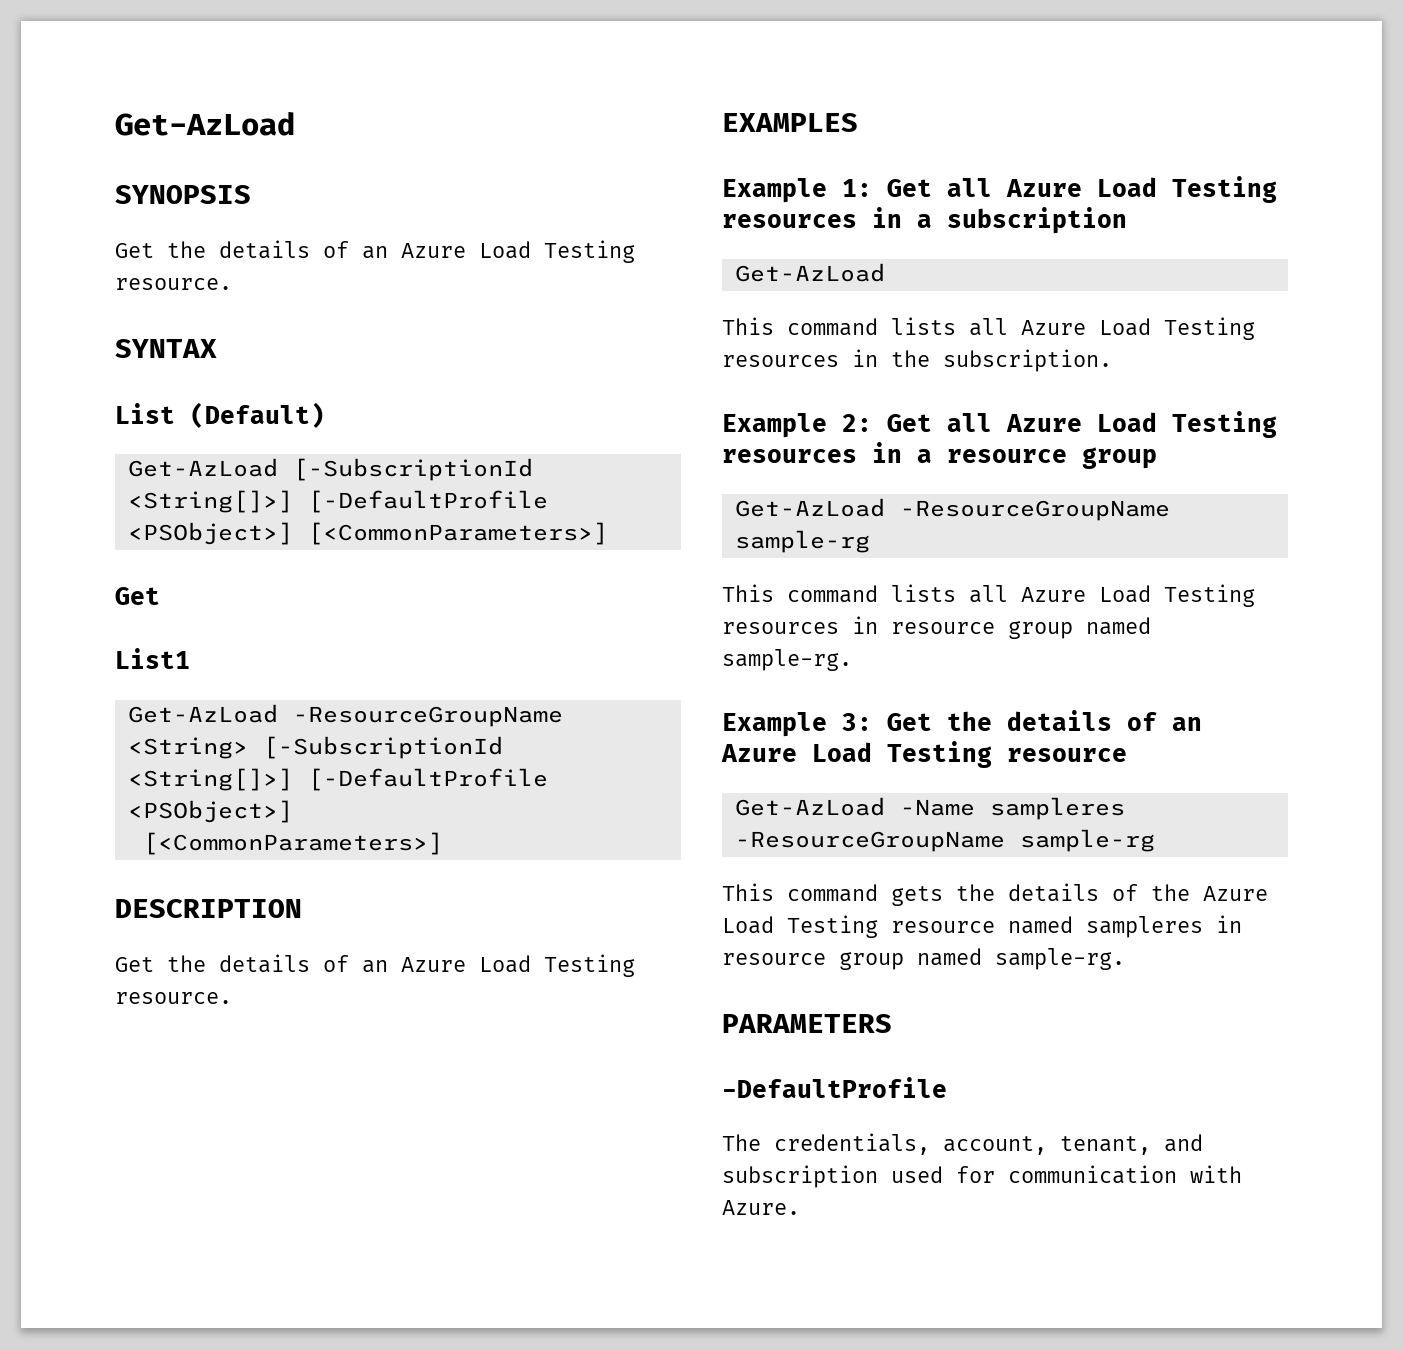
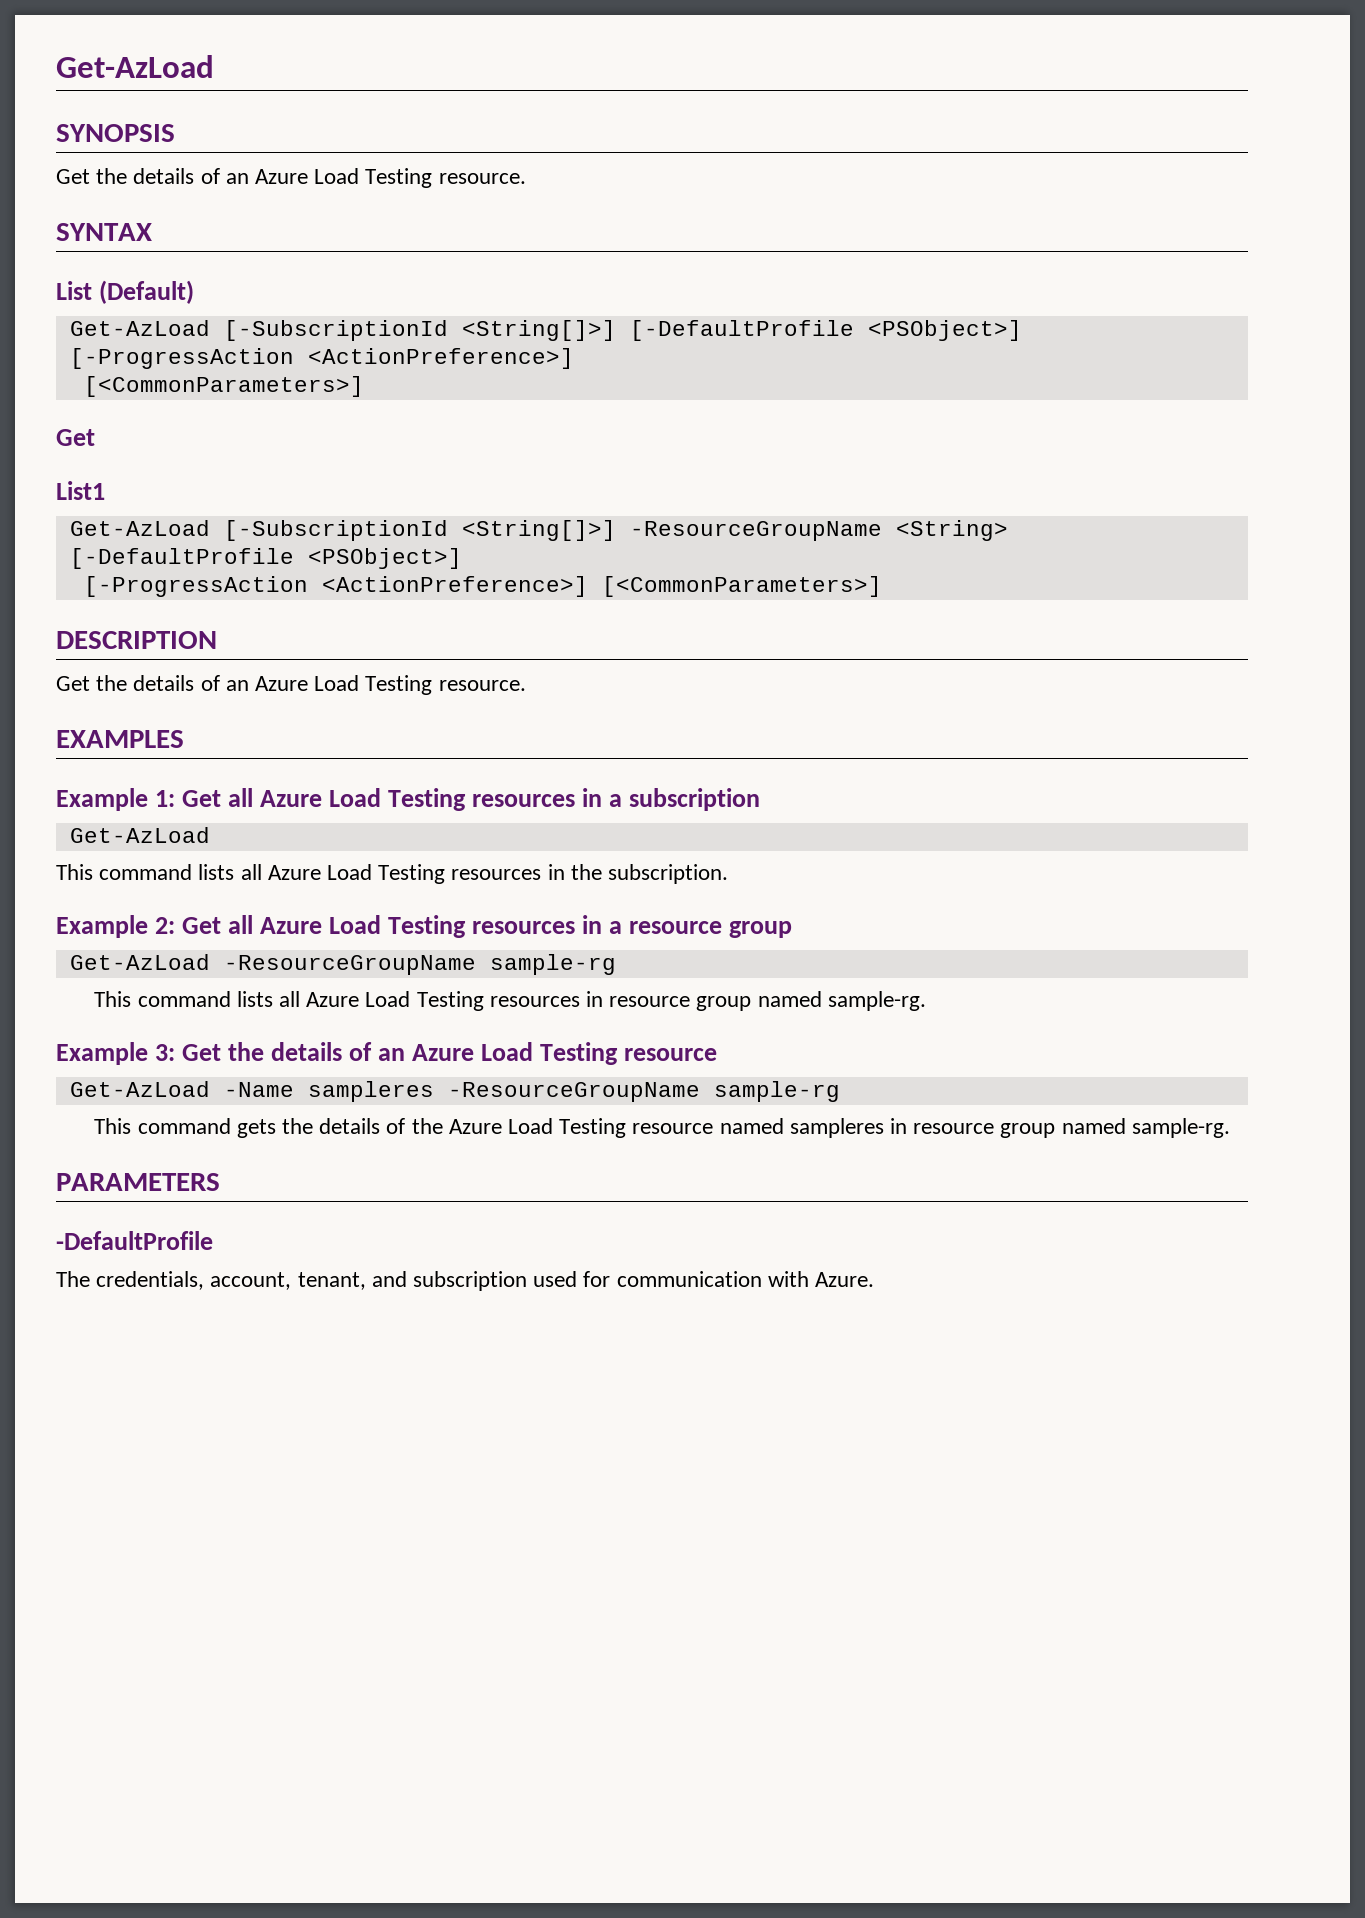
- Get-AzLoad [-SubscriptionId <String[]>] [-DefaultProfile <PSObject>] [<CommonParameters>]
+ Get-AzLoad [-SubscriptionId <String[]>] [-DefaultProfile <PSObject>] [-ProgressAction <ActionPreference>]
+ [<CommonParameters>]
- Get-AzLoad -ResourceGroupName <String> [-SubscriptionId <String[]>] [-DefaultProfile <PSObject>]
- [<CommonParameters>]
+ Get-AzLoad [-SubscriptionId <String[]>] -ResourceGroupName <String> [-DefaultProfile <PSObject>]
+ [-ProgressAction <ActionPreference>] [<CommonParameters>]

